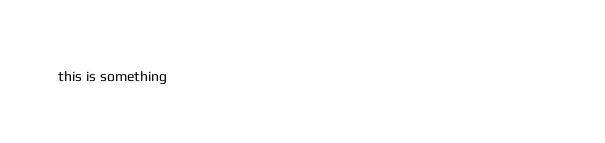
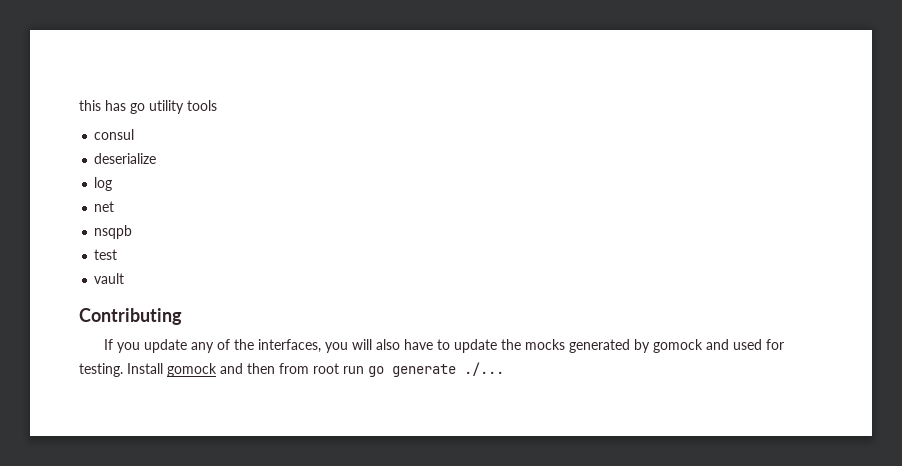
- this is something
+ this has go utility tools
+ consul
+ deserialize
+ log
+ net
+ nsqpb
+ test
+ vault
+ Contributing
+ If you update any of the interfaces, you will also have to update the mocks generated by gomock and used for testing. Install gomock and then from root run go generate ./...

